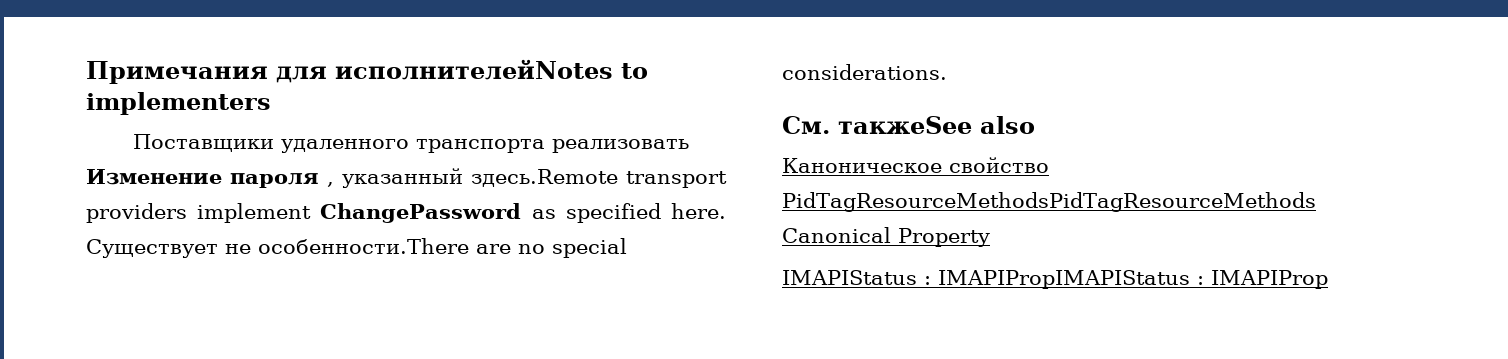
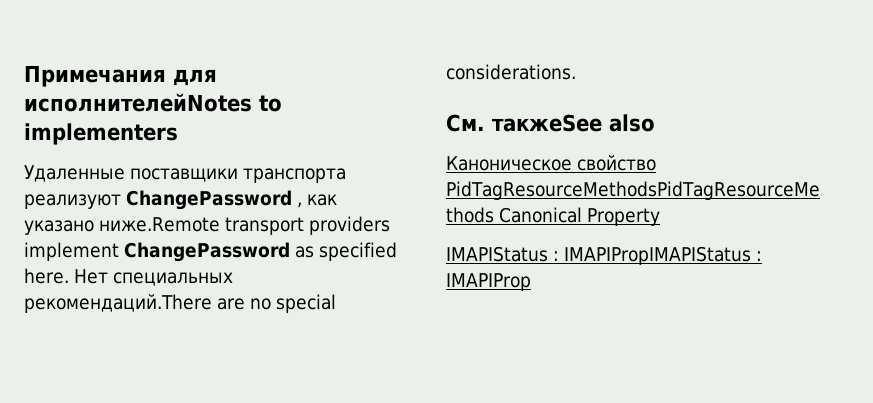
- Поставщики удаленного транспорта реализовать Изменение пароля , указанный здесь.Remote transport providers implement ChangePassword as specified here.
+ Удаленные поставщики транспорта реализуют ChangePassword , как указано ниже.Remote transport providers implement ChangePassword as specified here.
- Существует не особенности.There are no special considerations.
+ Нет специальных рекомендаций.There are no special considerations.

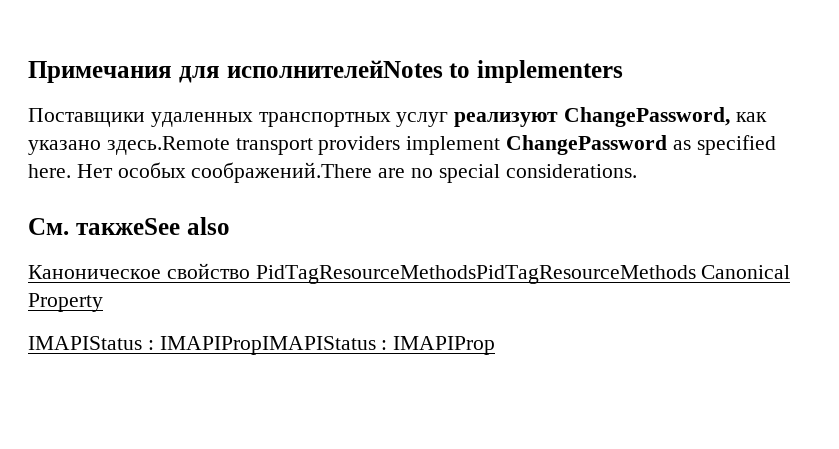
- Удаленные поставщики транспорта реализуют ChangePassword , как указано ниже.Remote transport providers implement ChangePassword as specified here.
+ Поставщики удаленных транспортных услуг реализуют ChangePassword, как указано здесь.Remote transport providers implement ChangePassword as specified here.
- Нет специальных рекомендаций.There are no special considerations.
+ Нет особых соображений.There are no special considerations.

